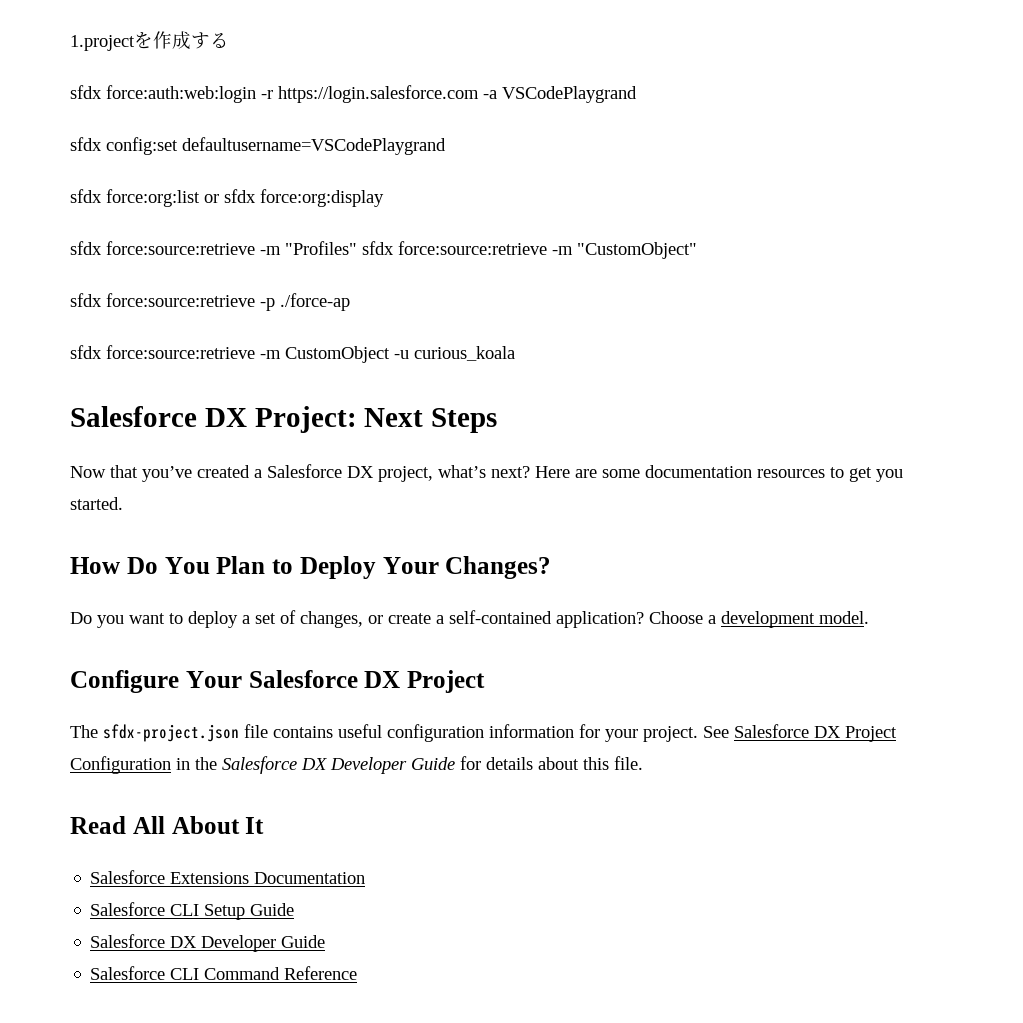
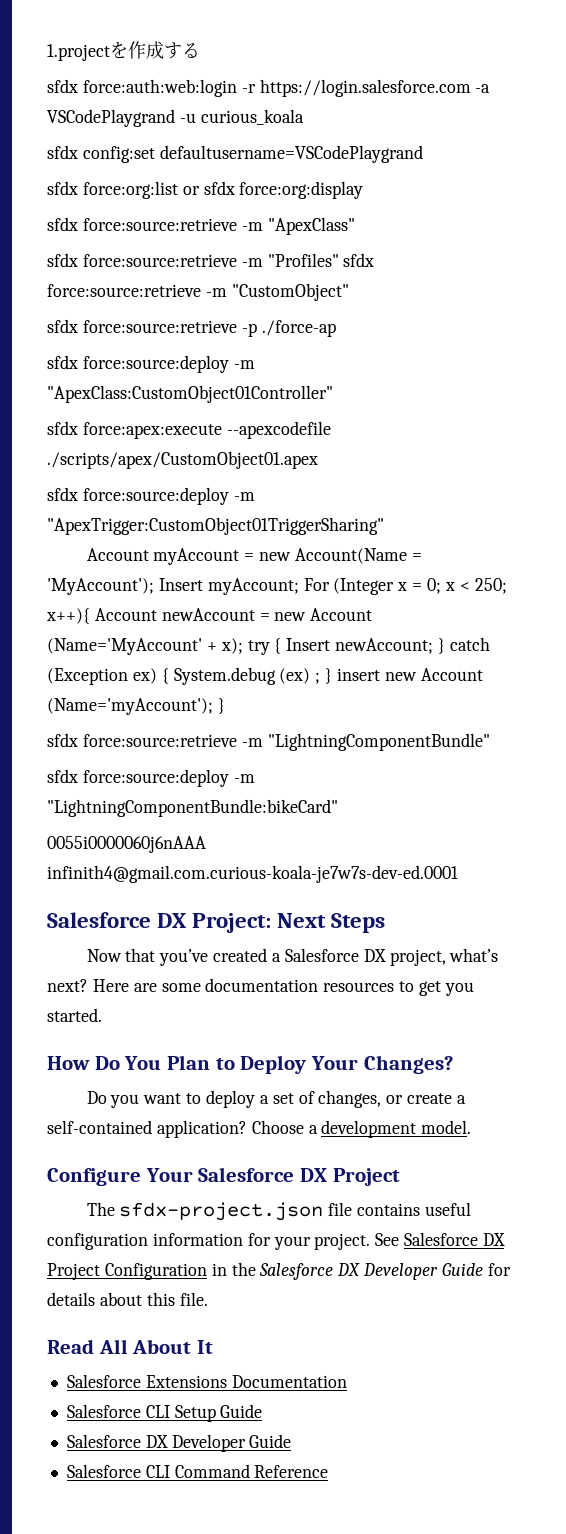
- sfdx force:auth:web:login -r https://login.salesforce.com -a VSCodePlaygrand
+ sfdx force:auth:web:login -r https://login.salesforce.com -a VSCodePlaygrand -u curious_koala
+ sfdx force:source:retrieve -m "ApexClass"
- sfdx force:source:retrieve -m CustomObject -u curious_koala
+ sfdx force:source:deploy -m "ApexClass:CustomObject01Controller"
+ sfdx force:apex:execute --apexcodefile ./scripts/apex/CustomObject01.apex
+ sfdx force:source:deploy -m "ApexTrigger:CustomObject01TriggerSharing"
+ Account myAccount = new Account(Name = 'MyAccount'); Insert myAccount; For (Integer x = 0; x < 250; x++){ Account newAccount = new Account (Name='MyAccount' + x); try { Insert newAccount; } catch (Exception ex) { System.debug (ex) ; } insert new Account (Name='myAccount'); }
+ sfdx force:source:retrieve -m "LightningComponentBundle"
+ sfdx force:source:deploy -m "LightningComponentBundle:bikeCard"
+ 0055i0000060j6nAAA infinith4@gmail.com.curious-koala-je7w7s-dev-ed.0001

